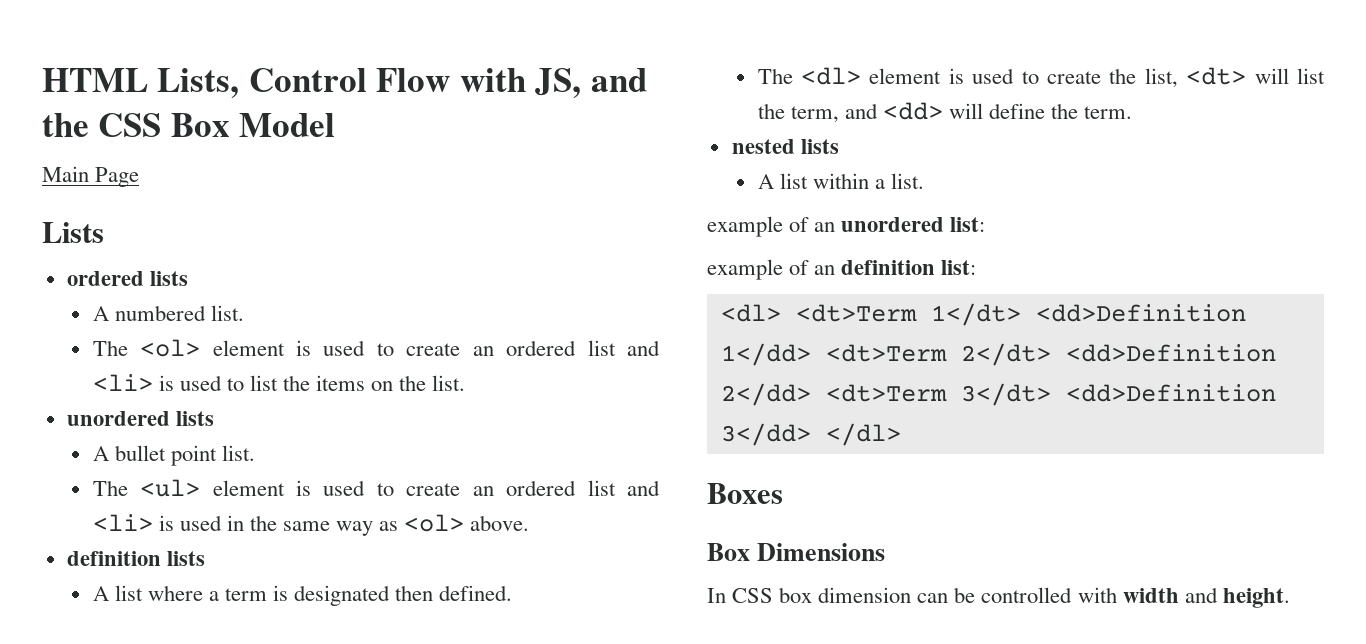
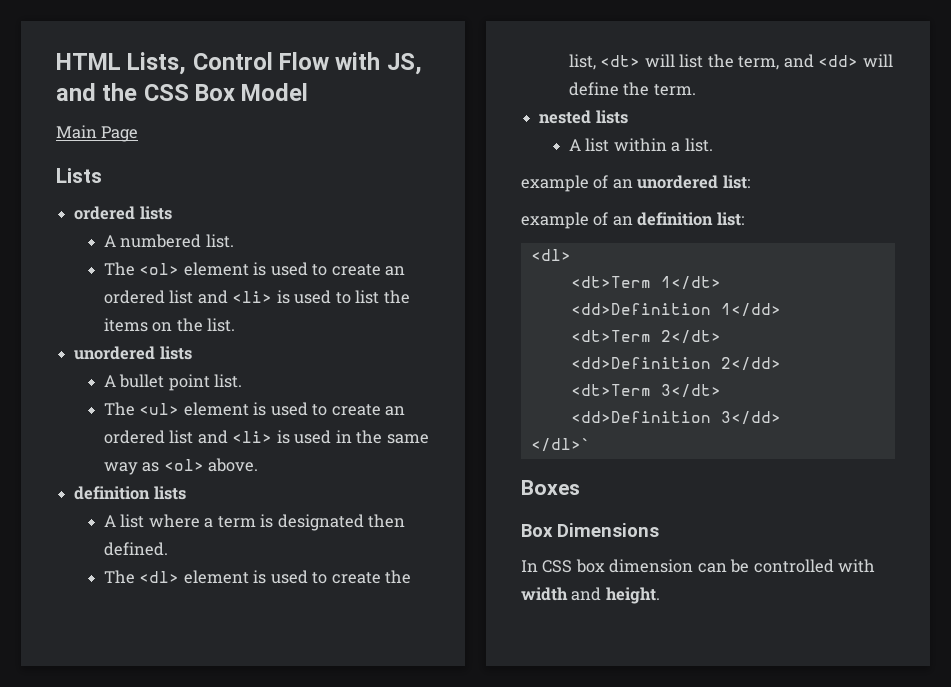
  example of an definition list:
- <dl> <dt>Term 1</dt> <dd>Definition 1</dd> <dt>Term 2</dt> <dd>Definition 2</dd> <dt>Term 3</dt> <dd>Definition 3</dd> </dl>
+ <dl>
+ <dt>Term 1</dt>
+ <dd>Definition 1</dd>
+ <dt>Term 2</dt>
+ <dd>Definition 2</dd>
+ <dt>Term 3</dt>
+ <dd>Definition 3</dd>
+ </dl>`

